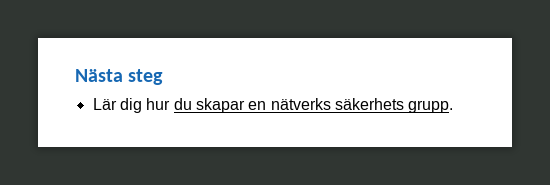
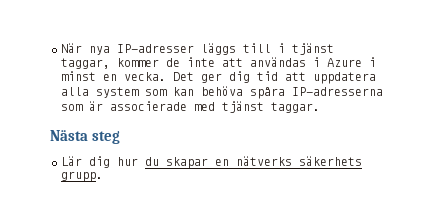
+ När nya IP-adresser läggs till i tjänst taggar, kommer de inte att användas i Azure i minst en vecka. Det ger dig tid att uppdatera alla system som kan behöva spåra IP-adresserna som är associerade med tjänst taggar.

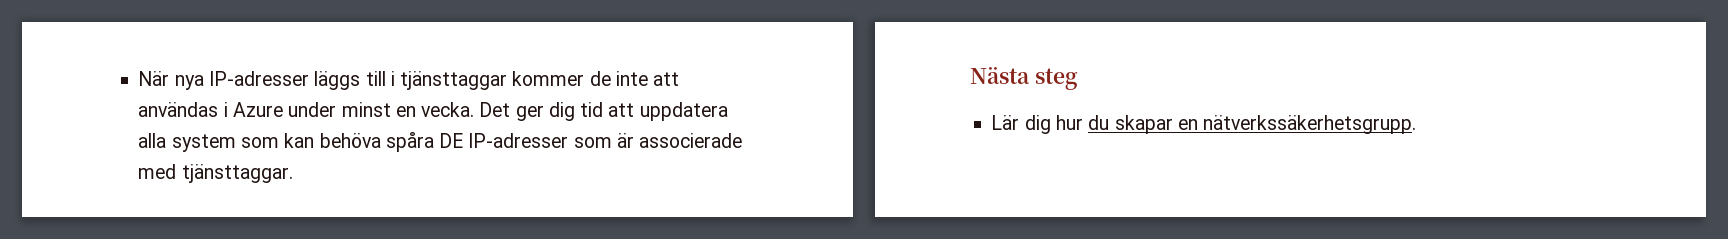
- När nya IP-adresser läggs till i tjänst taggar, kommer de inte att användas i Azure i minst en vecka.
+ När nya IP-adresser läggs till i tjänsttaggar kommer de inte att användas i Azure under minst en vecka.
- Det ger dig tid att uppdatera alla system som kan behöva spåra IP-adresserna som är associerade med tjänst taggar.
+ Det ger dig tid att uppdatera alla system som kan behöva spåra DE IP-adresser som är associerade med tjänsttaggar.
- Lär dig hur du skapar en nätverks säkerhets grupp.
+ Lär dig hur du skapar en nätverkssäkerhetsgrupp.

